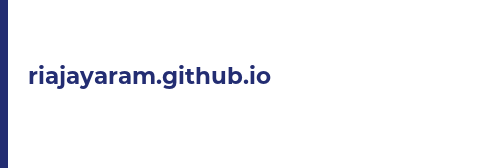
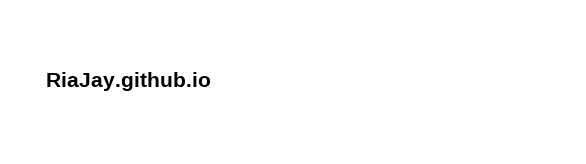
- riajayaram.github.io
+ RiaJay.github.io

